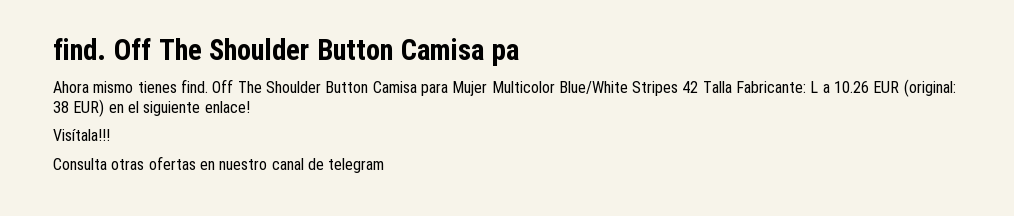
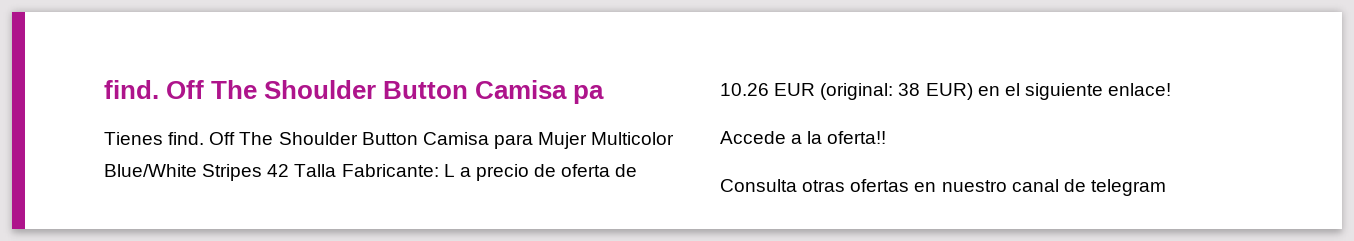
- Ahora mismo tienes find.
+ Tienes find.
- Off The Shoulder Button Camisa para Mujer Multicolor Blue/White Stripes 42 Talla Fabricante: L a 10.26 EUR (original: 38 EUR) en el siguiente enlace!
+ Off The Shoulder Button Camisa para Mujer Multicolor Blue/White Stripes 42 Talla Fabricante: L a precio de oferta de 10.26 EUR (original: 38 EUR) en el siguiente enlace!
- Visítala!!!
+ Accede a la oferta!!

